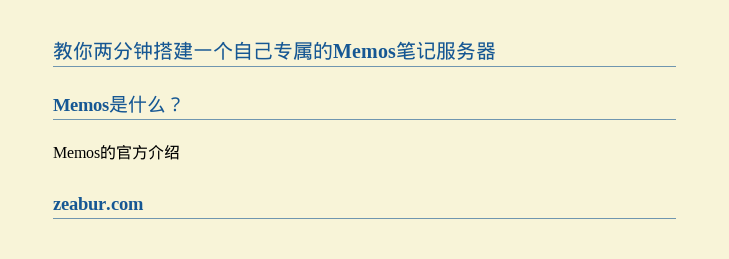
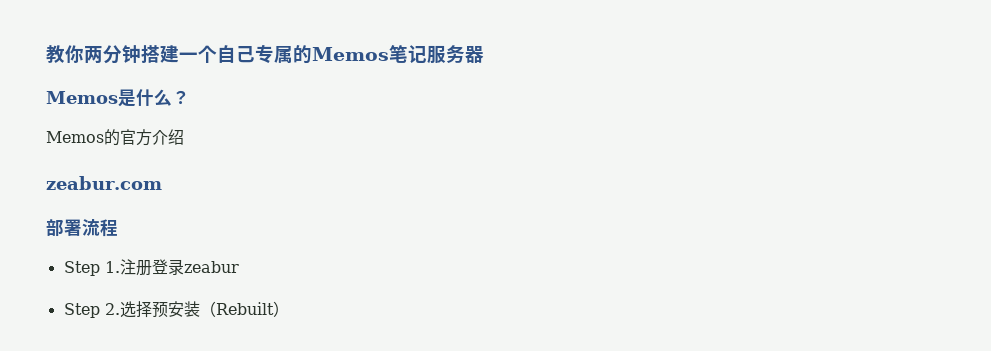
+ 部署流程
+ Step 1.注册登录zeabur
+ Step 2.选择预安装（Rebuilt）

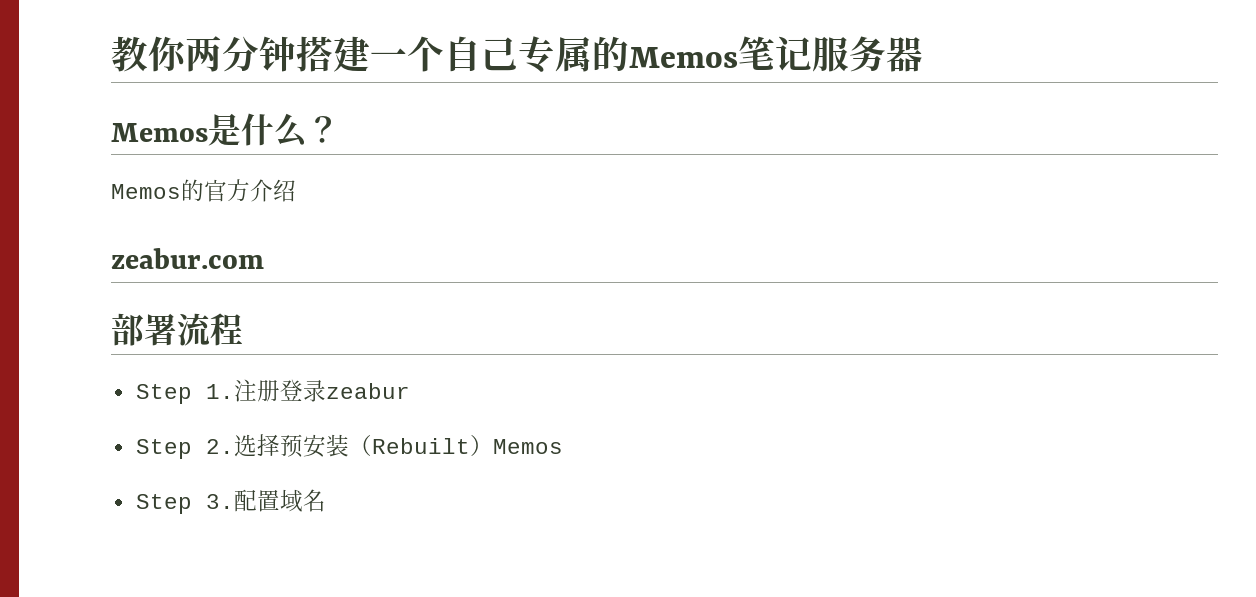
- Step 2.选择预安装（Rebuilt）
+ Step 2.选择预安装（Rebuilt）Memos
+ Step 3.配置域名

